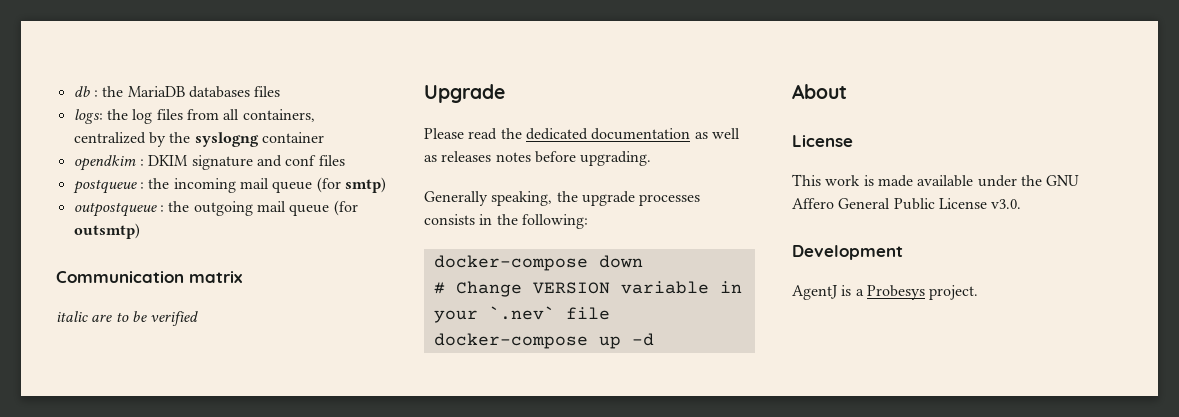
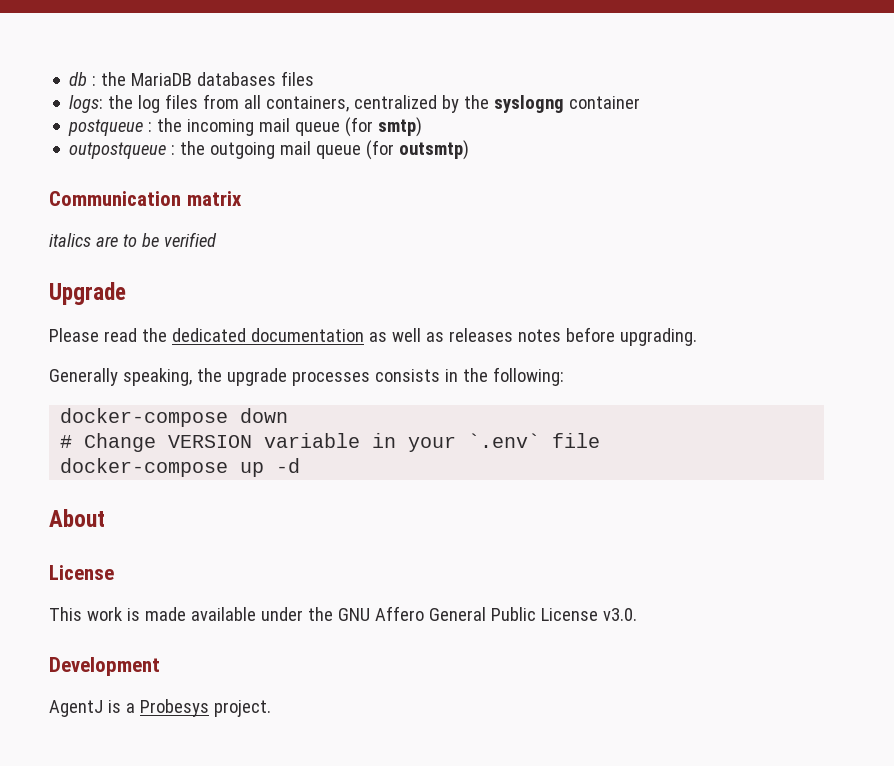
- opendkim : DKIM signature and conf files
- italic are to be verified
+ italics are to be verified
- # Change VERSION variable in your `.nev` file
+ # Change VERSION variable in your `.env` file

